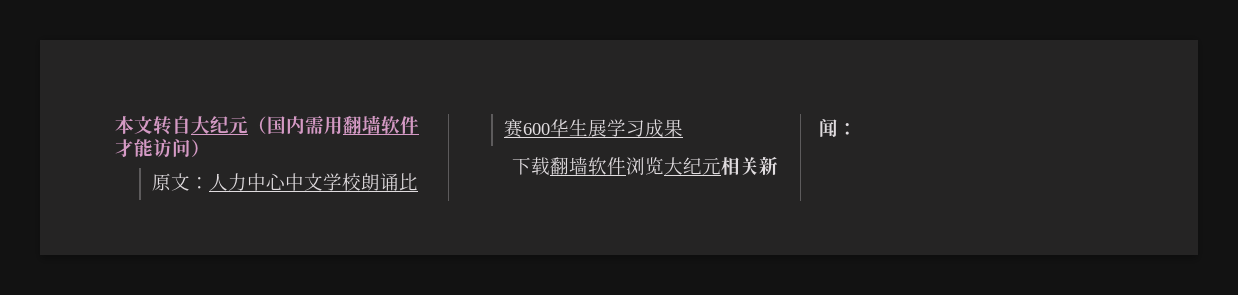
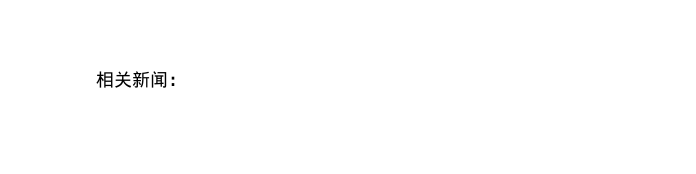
- 本文转自大纪元（国内需用翻墙软件才能访问）
- 原文：人力中心中文学校朗诵比赛600华生展学习成果
- 下载翻墙软件浏览大纪元相关新闻：
+ 相关新闻：

